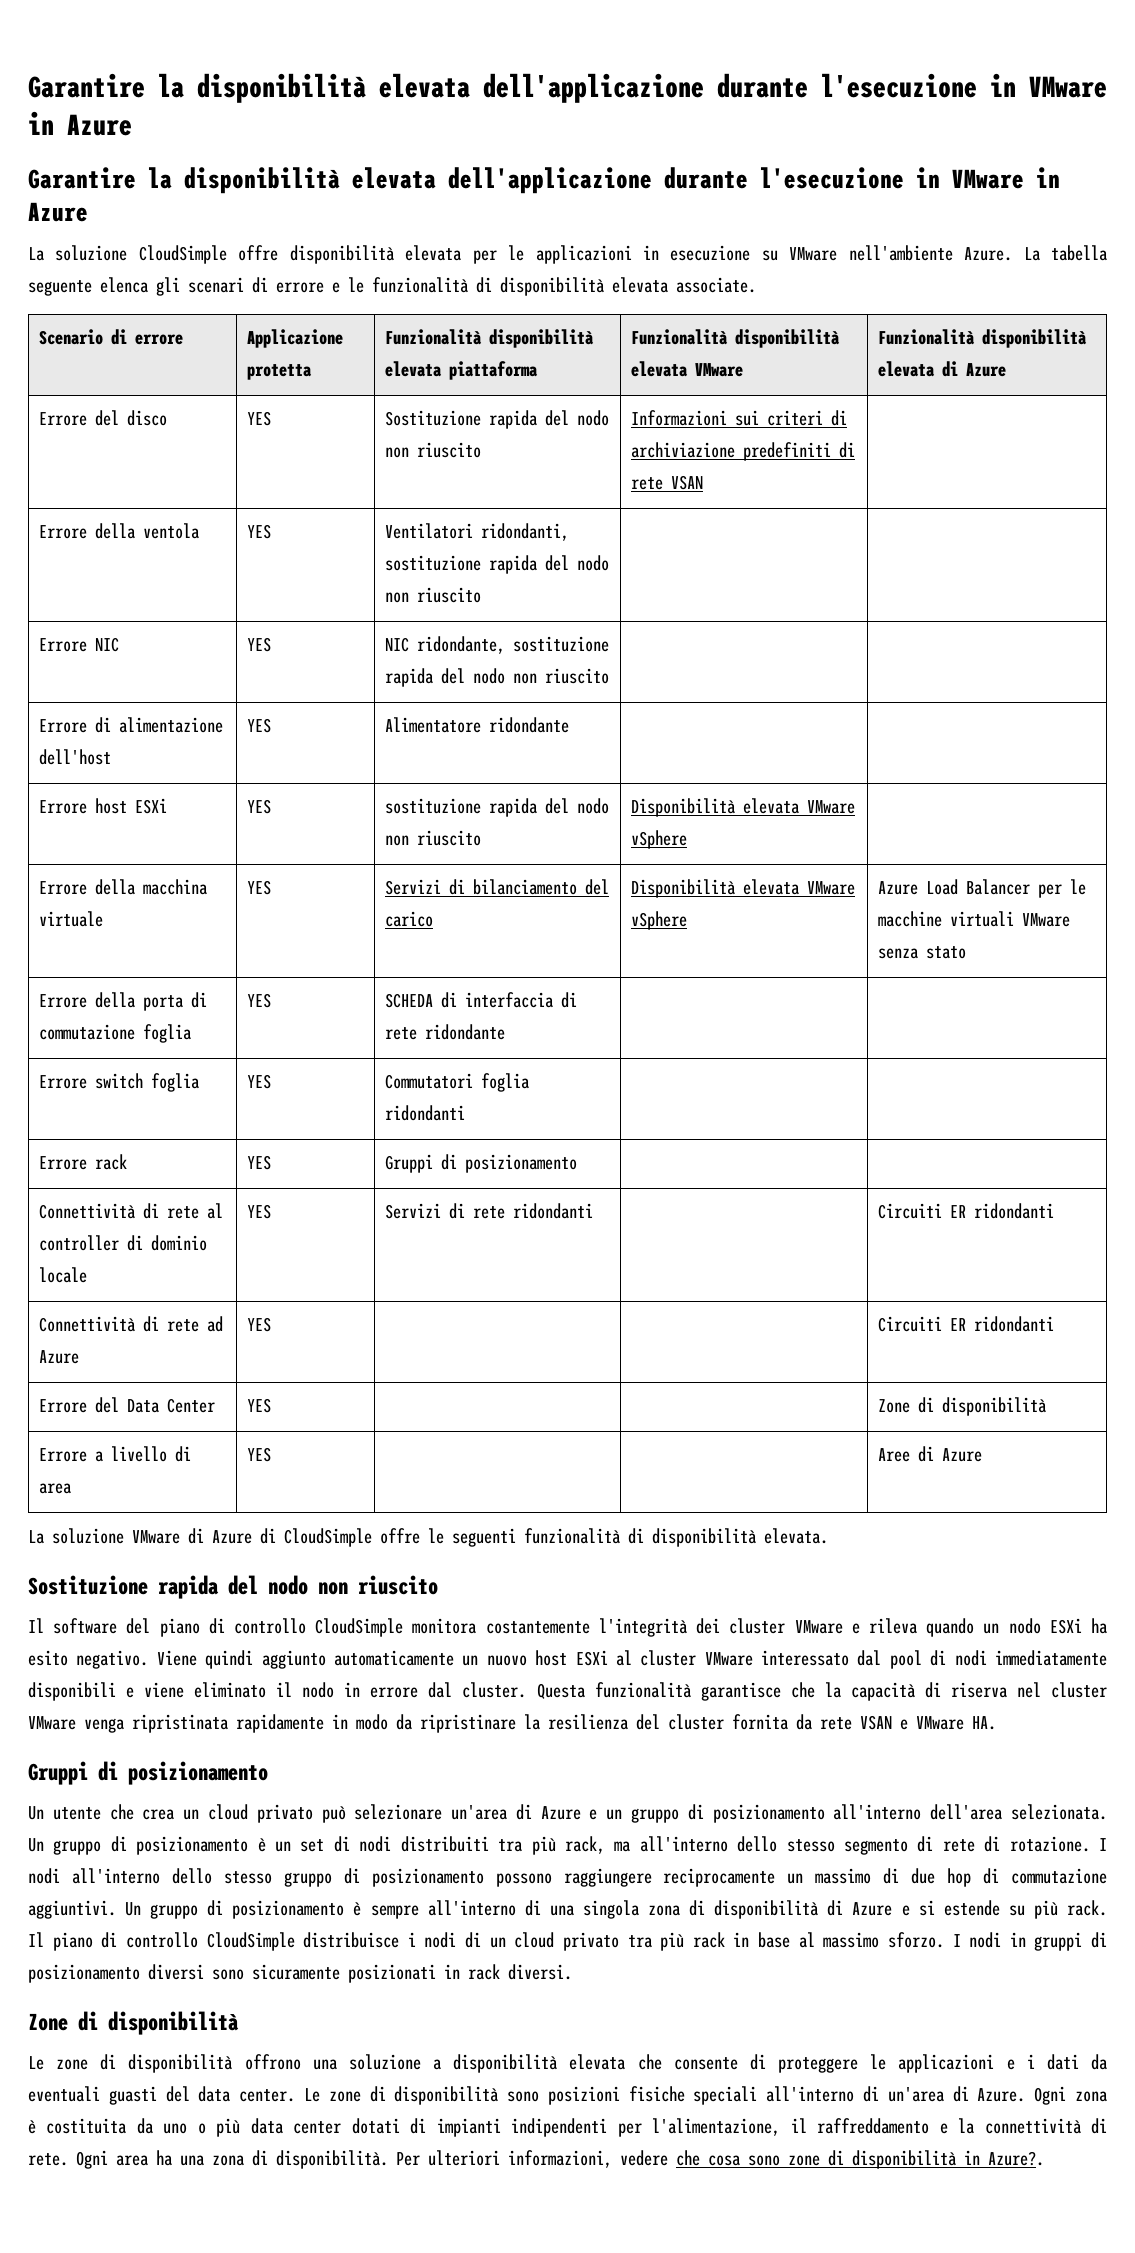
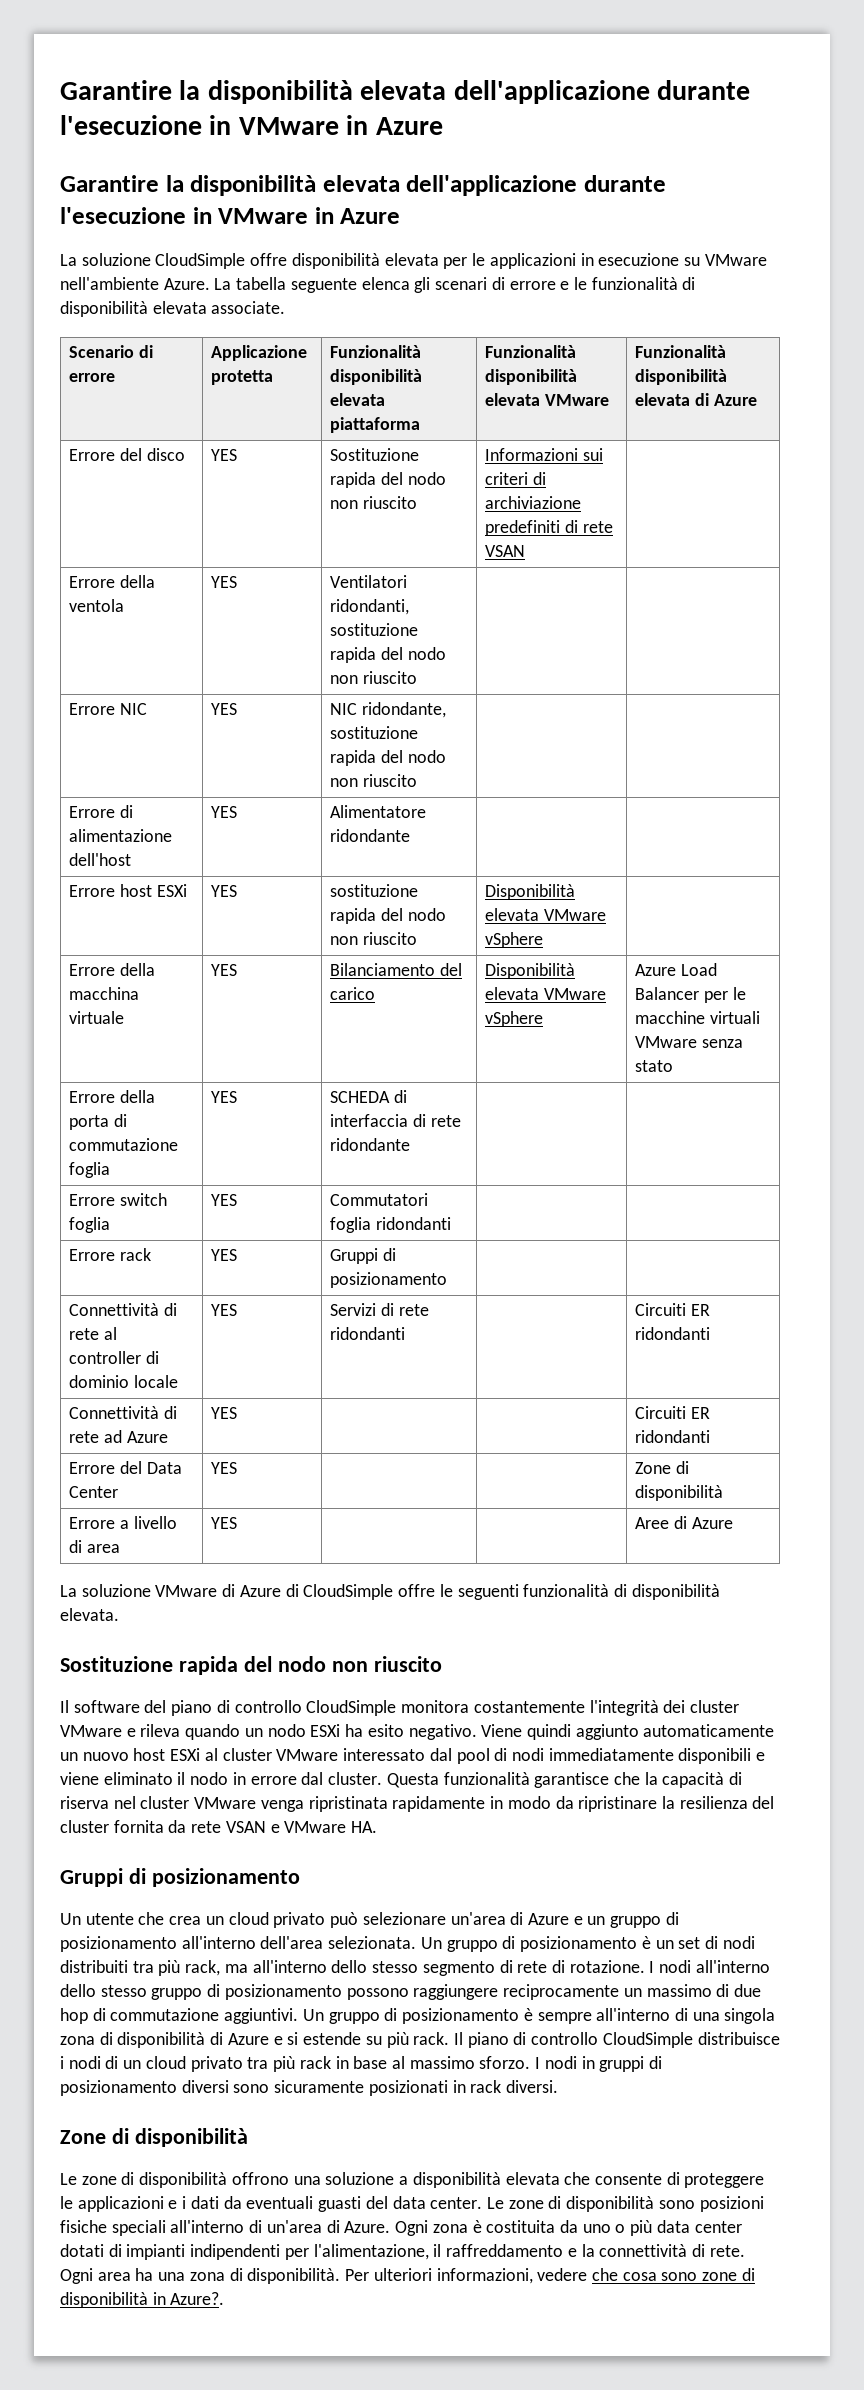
- Errore della macchina virtuale | YES | Servizi di bilanciamento del carico | Disponibilità elevata VMware vSphere | Azure Load Balancer per le macchine virtuali VMware senza stato
+ Errore della macchina virtuale | YES | Bilanciamento del carico | Disponibilità elevata VMware vSphere | Azure Load Balancer per le macchine virtuali VMware senza stato

